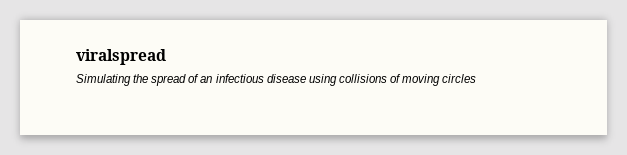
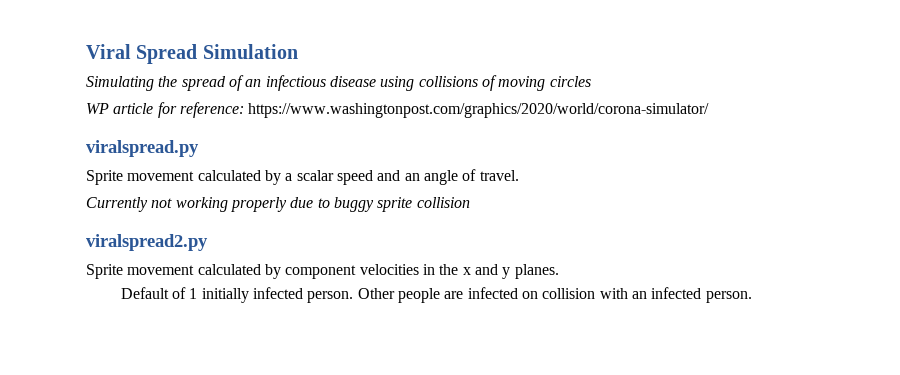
- viralspread
+ Viral Spread Simulation
+ WP article for reference: https://www.washingtonpost.com/graphics/2020/world/corona-simulator/
+ viralspread.py
+ Sprite movement calculated by a scalar speed and an angle of travel.
+ Currently not working properly due to buggy sprite collision
+ viralspread2.py
+ Sprite movement calculated by component velocities in the x and y planes.
+ Default of 1 initially infected person. Other people are infected on collision with an infected person.

